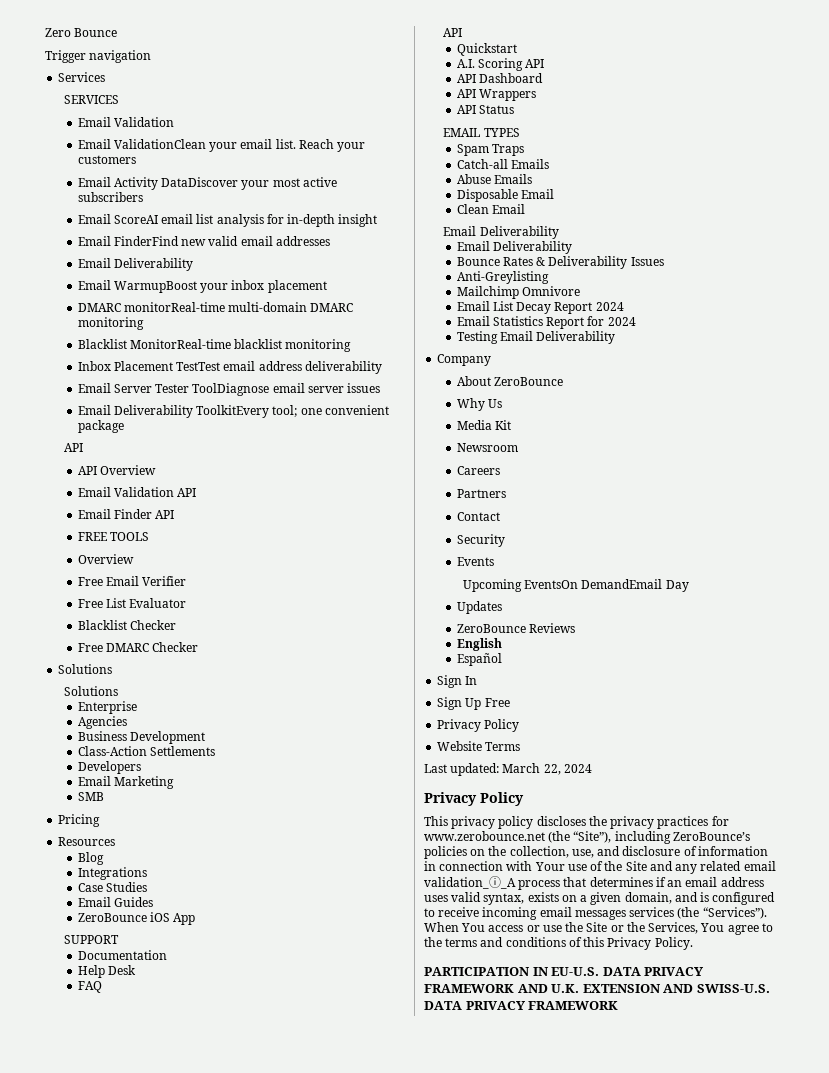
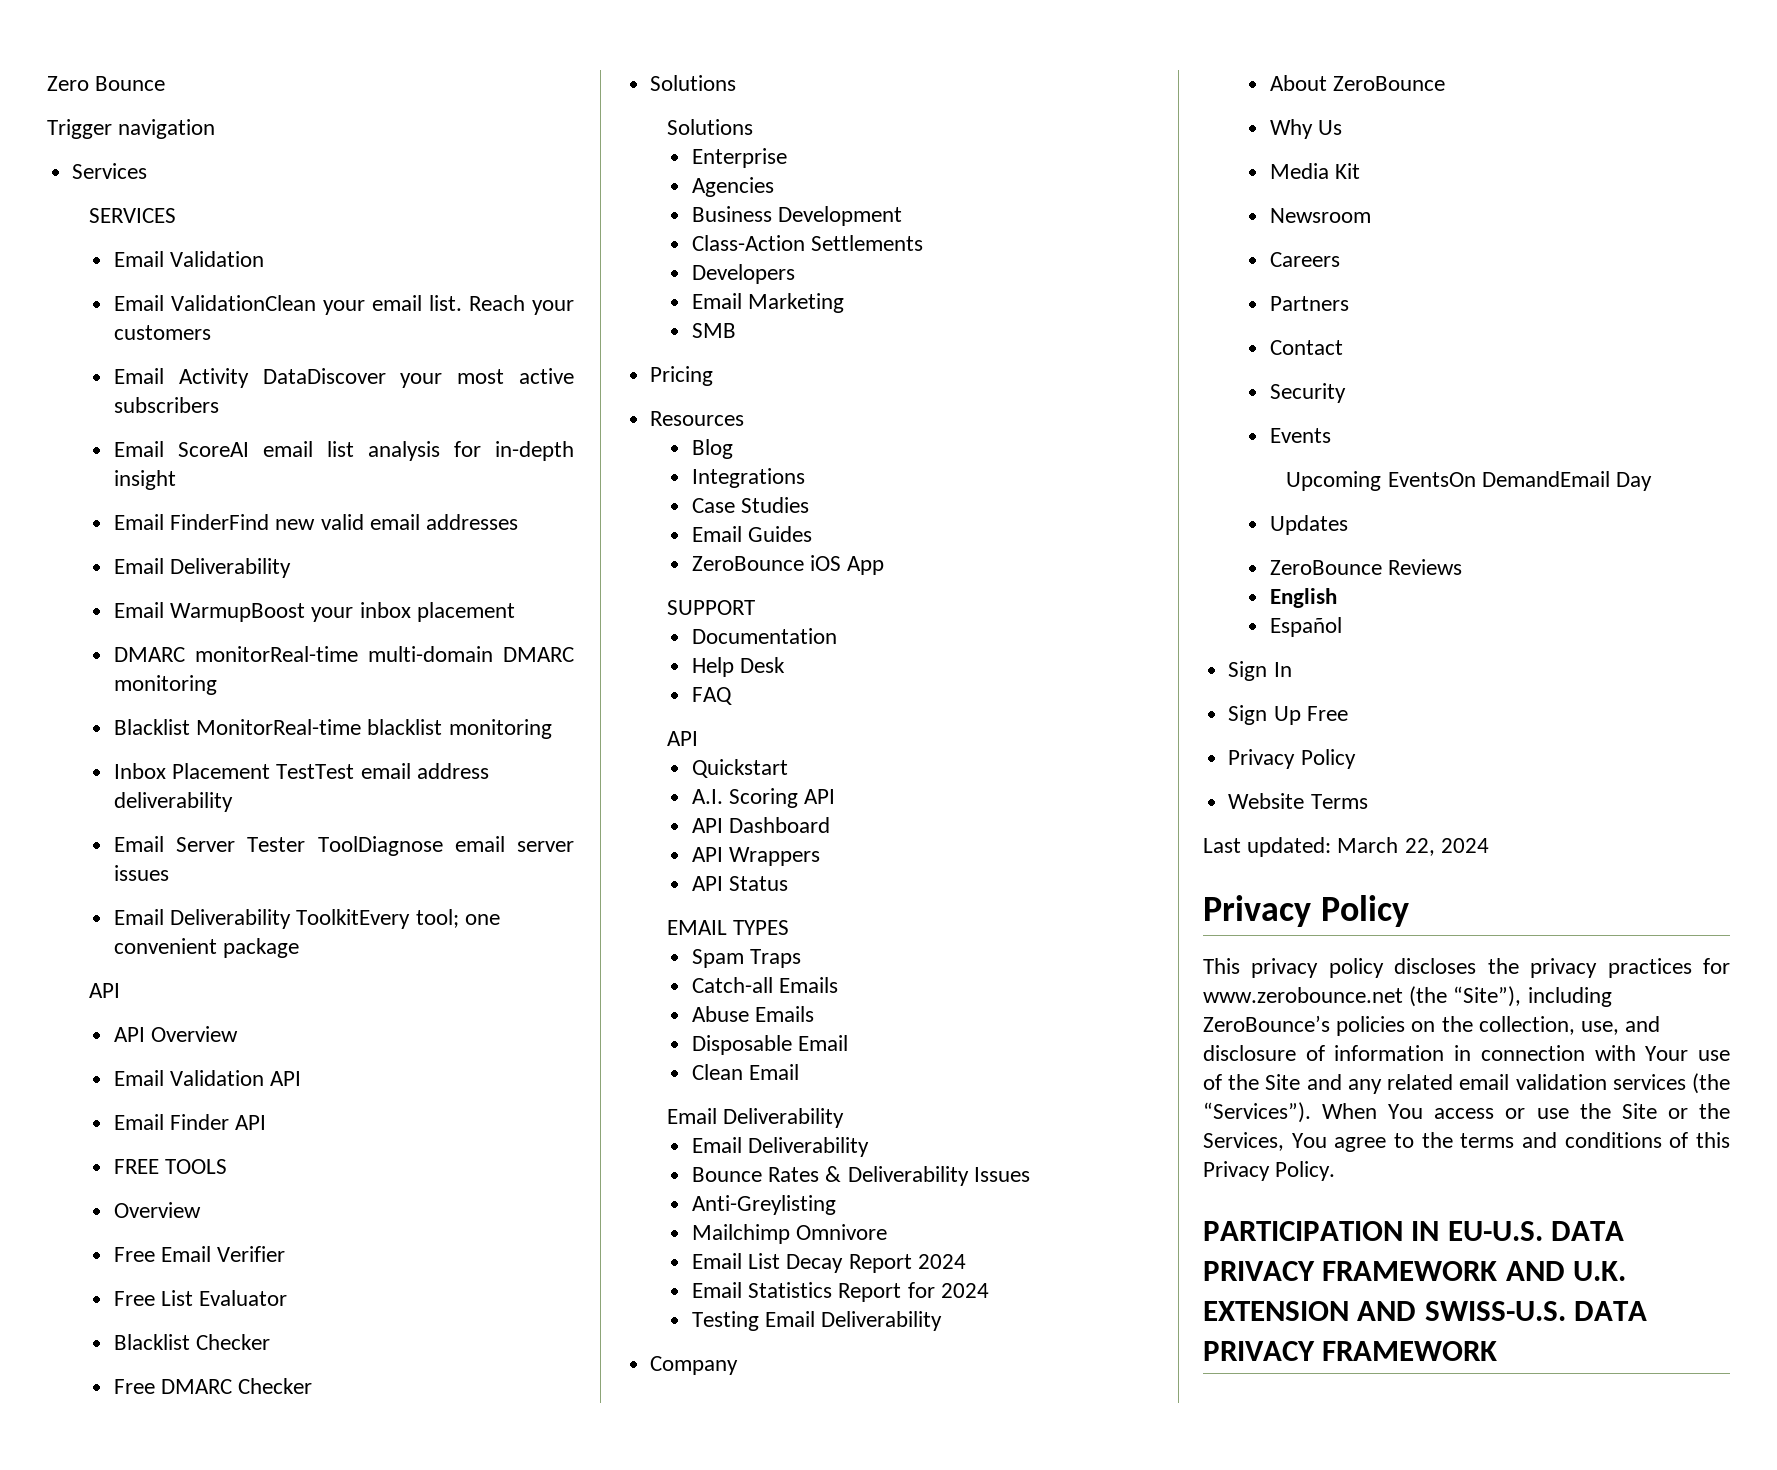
- This privacy policy discloses the privacy practices for www.zerobounce.net (the “Site”), including ZeroBounce’s policies on the collection, use, and disclosure of information in connection with Your use of the Site and any related email validation_ⓘ_A process that determines if an email address uses valid syntax, exists on a given domain, and is configured to receive incoming email messages services (the “Services”).
+ This privacy policy discloses the privacy practices for www.zerobounce.net (the “Site”), including ZeroBounce’s policies on the collection, use, and disclosure of information in connection with Your use of the Site and any related email validation services (the “Services”).

